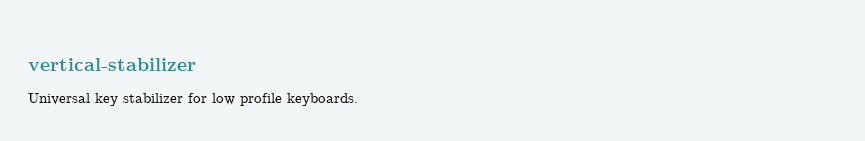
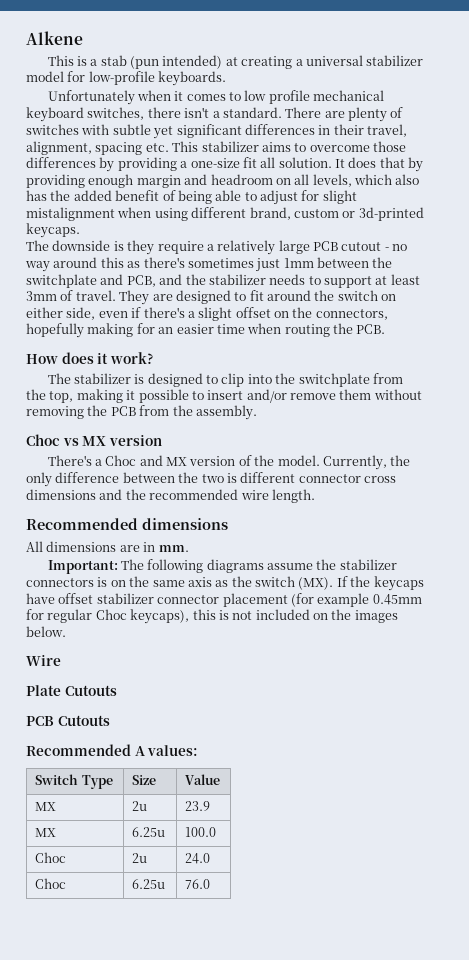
- vertical-stabilizer
- Universal key stabilizer for low profile keyboards.
+ Alkene
+ This is a stab (pun intended) at creating a universal stabilizer model for low-profile keyboards.
+ Unfortunately when it comes to low profile mechanical keyboard switches, there isn't a standard. There are plenty of switches with subtle yet significant differences in their travel, alignment, spacing etc. This stabilizer aims to overcome those differences by providing a one-size fit all solution. It does that by providing enough margin and headroom on all levels, which also has the added benefit of being able to adjust for slight mistalignment when using different brand, custom or 3d-printed keycaps.
+ The downside is they require a relatively large PCB cutout - no way around this as there's sometimes just 1mm between the switchplate and PCB, and the stabilizer needs to support at least 3mm of travel. They are designed to fit around the switch on either side, even if there's a slight offset on the connectors, hopefully making for an easier time when routing the PCB.
+ How does it work?
+ The stabilizer is designed to clip into the switchplate from the top, making it possible to insert and/or remove them without removing the PCB from the assembly.
+ Choc vs MX version
+ There's a Choc and MX version of the model. Currently, the only difference between the two is different connector cross dimensions and the recommended wire length.
+ Recommended dimensions
+ All dimensions are in mm.
+ Important: The following diagrams assume the stabilizer connectors is on the same axis as the switch (MX). If the keycaps have offset stabilizer connector placement (for example 0.45mm for regular Choc keycaps), this is not included on the images below.
+ Wire
+ Plate Cutouts
+ PCB Cutouts
+ Recommended A values:
+ Switch Type | Size | Value
+ MX | 2u | 23.9
+ MX | 6.25u | 100.0
+ Choc | 2u | 24.0
+ Choc | 6.25u | 76.0

